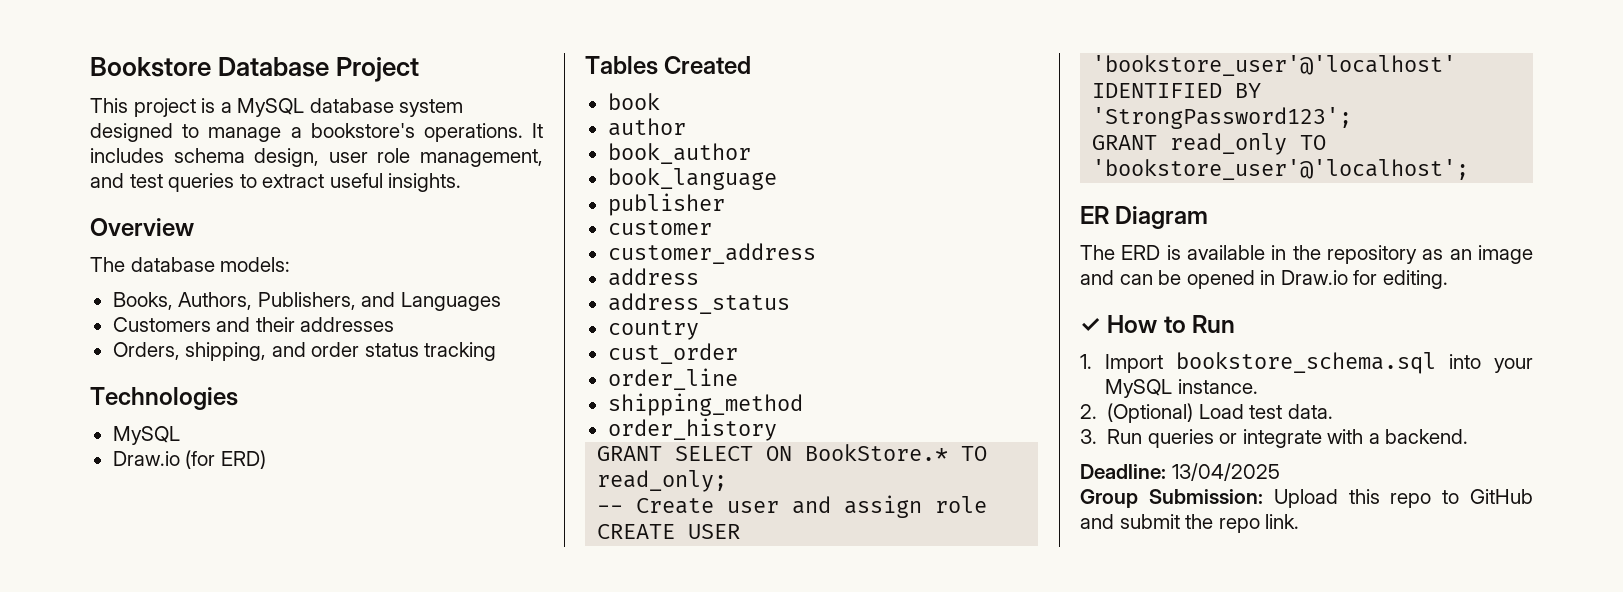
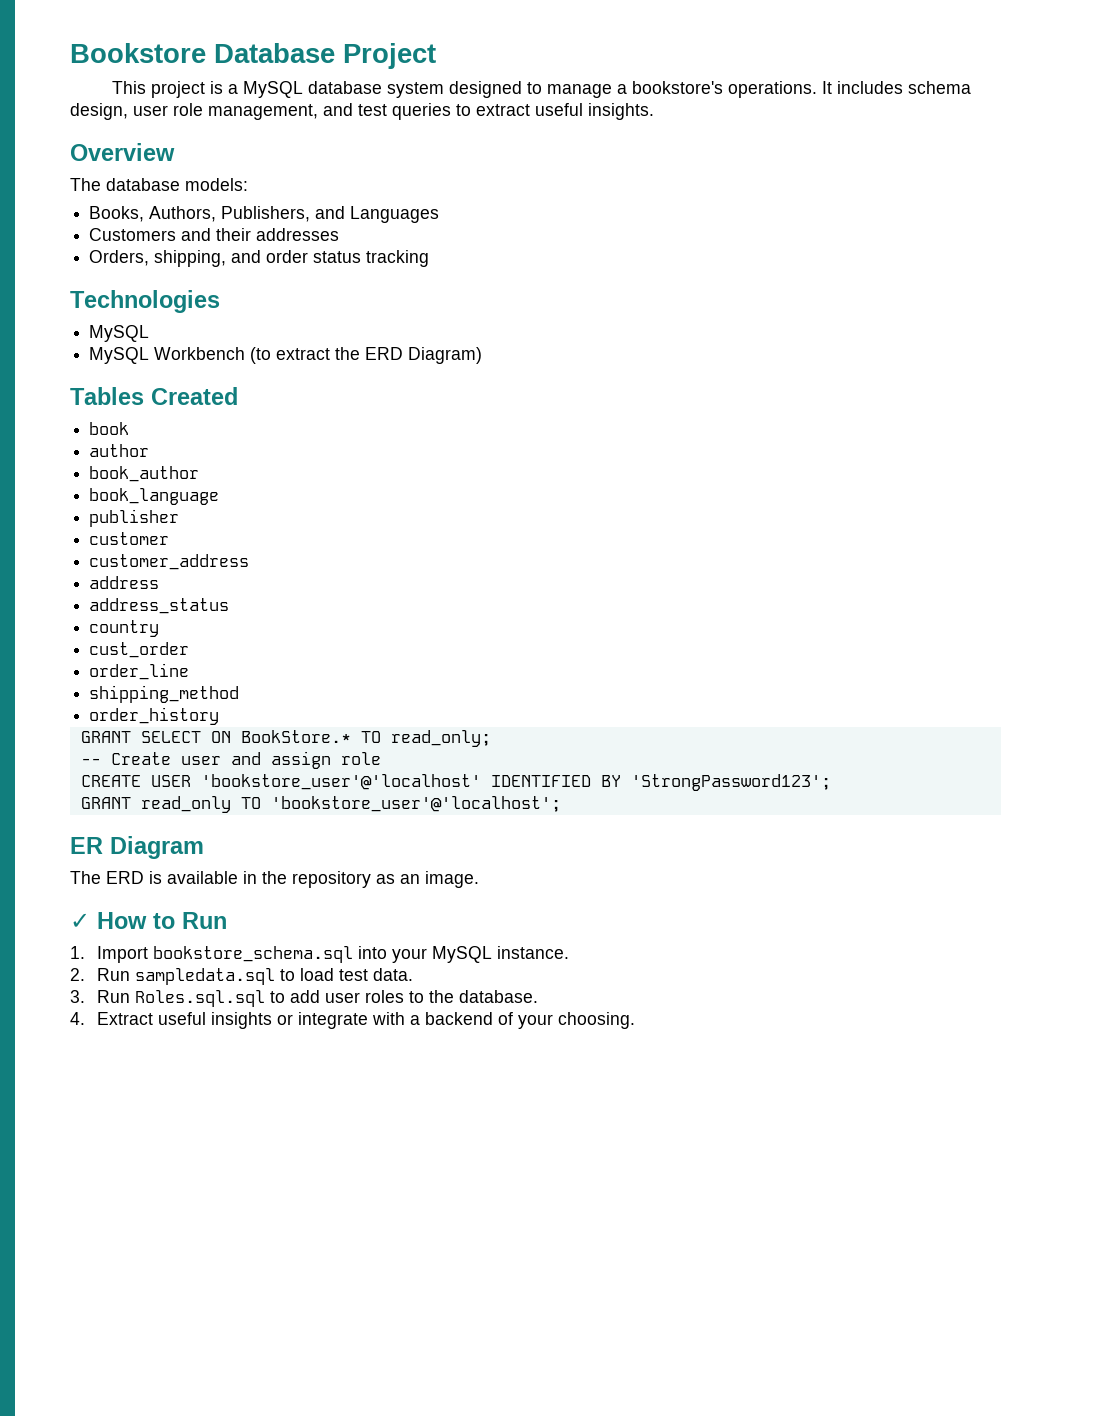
- Draw.io (for ERD)
+ MySQL Workbench (to extract the ERD Diagram)
- The ERD is available in the repository as an image and can be opened in Draw.io for editing.
+ The ERD is available in the repository as an image.
- 2. (Optional) Load test data.
+ 2. Run sampledata.sql to load test data.
- 3. Run queries or integrate with a backend.
- Deadline: 13/04/2025
- Group Submission: Upload this repo to GitHub and submit the repo link.
+ 3. Run Roles.sql.sql to add user roles to the database.
+ 4. Extract useful insights or integrate with a backend of your choosing.

